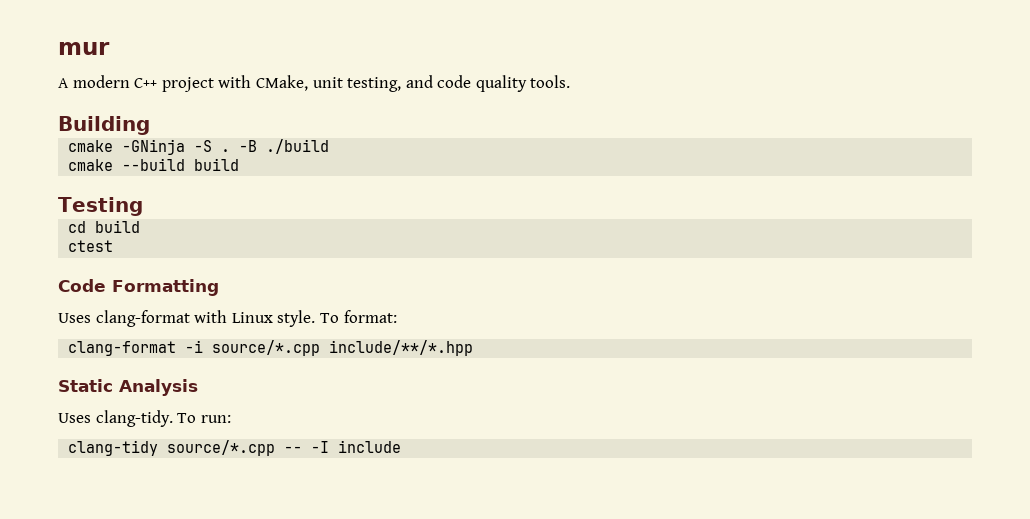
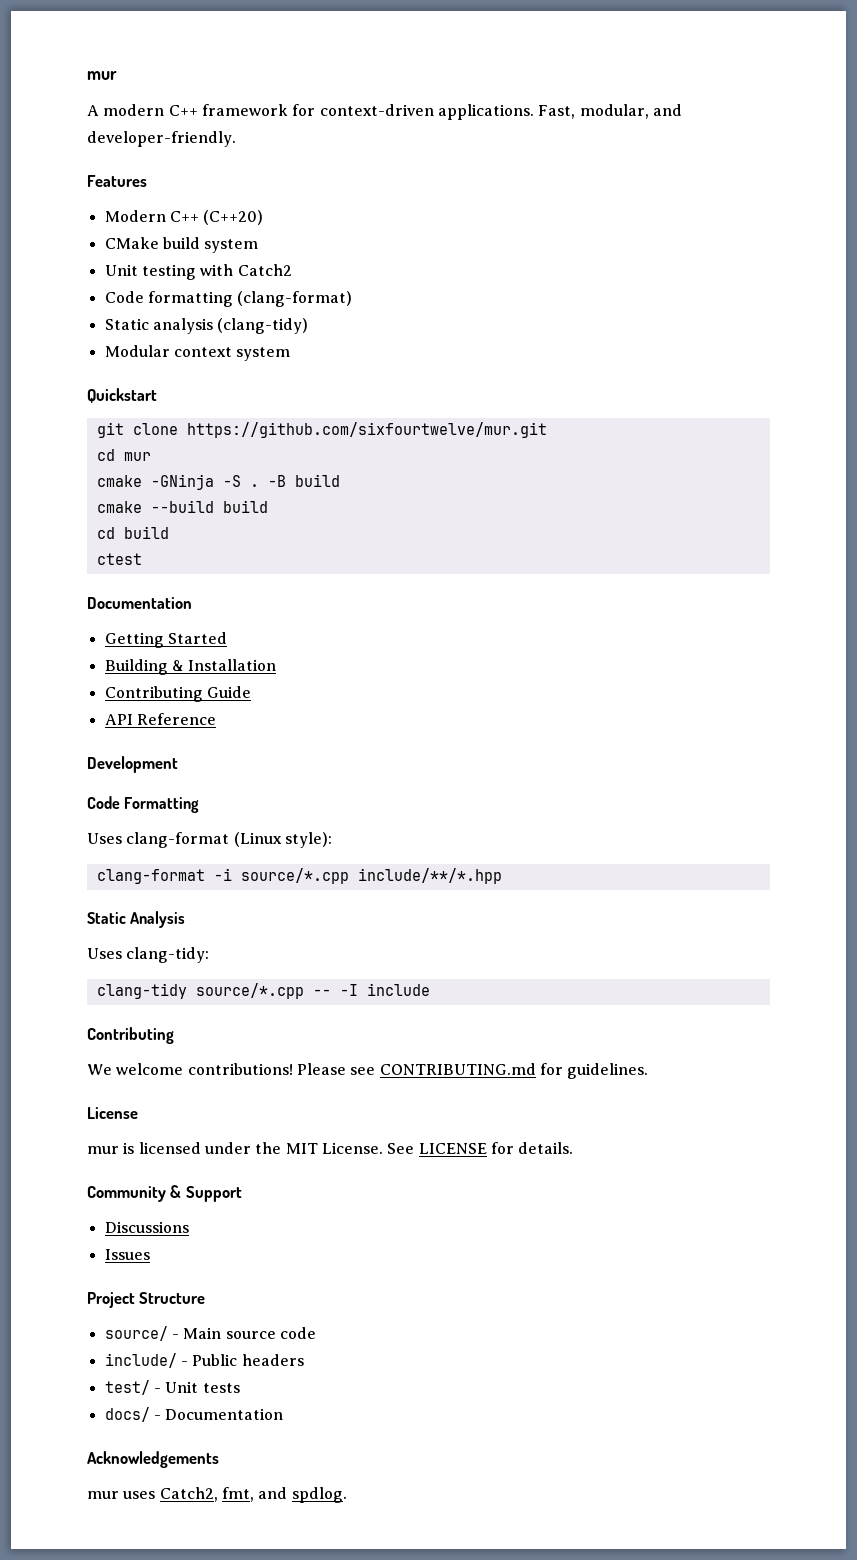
- A modern C++ project with CMake, unit testing, and code quality tools.
- Building
+ A modern C++ framework for context-driven applications. Fast, modular, and developer-friendly.
+ Features
+ Modern C++ (C++20)
+ CMake build system
+ Unit testing with Catch2
+ Code formatting (clang-format)
+ Static analysis (clang-tidy)
+ Modular context system
+ Quickstart
+ git clone https://github.com/sixfourtwelve/mur.git
+ cd mur
- -B ./build
+ -B build
- Testing
  ctest
+ Documentation
+ Getting Started
+ Building & Installation
+ Contributing Guide
+ API Reference
+ Development
- Uses clang-format with Linux style. To format:
+ Uses clang-format (Linux style):
- Uses clang-tidy. To run:
+ Uses clang-tidy:
  clang-tidy source/*.cpp -- -I include
+ Contributing
+ We welcome contributions! Please see CONTRIBUTING.md for guidelines.
+ License
+ mur is licensed under the MIT License. See LICENSE for details.
+ Community & Support
+ Discussions
+ Issues
+ Project Structure
+ source/ - Main source code
+ include/ - Public headers
+ test/ - Unit tests
+ docs/ - Documentation
+ Acknowledgements
+ mur uses Catch2, fmt, and spdlog.

